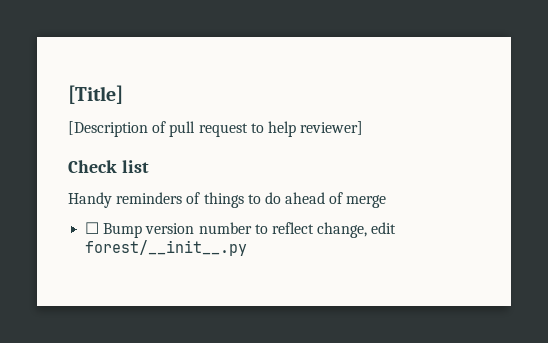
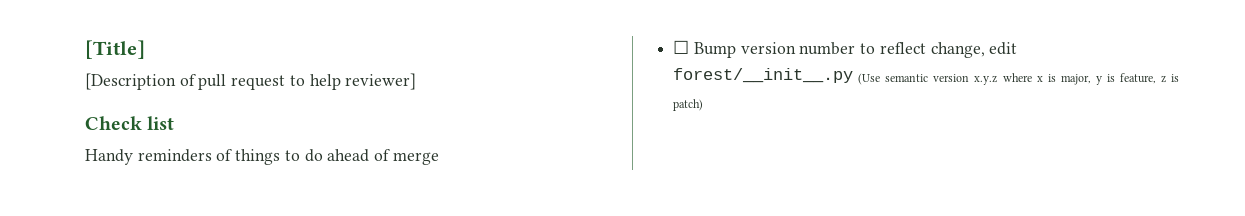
- ☐ Bump version number to reflect change, edit forest/__init__.py
+ ☐ Bump version number to reflect change, edit forest/__init__.py (Use semantic version x.y.z where x is major, y is feature, z is patch)

